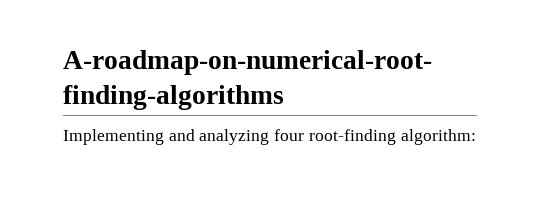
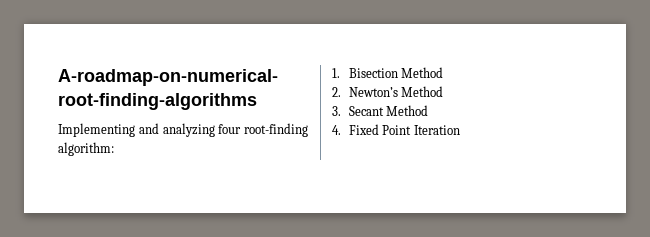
+ 1. Bisection Method
+ 2. Newton’s Method
+ 3. Secant Method
+ 4. Fixed Point Iteration

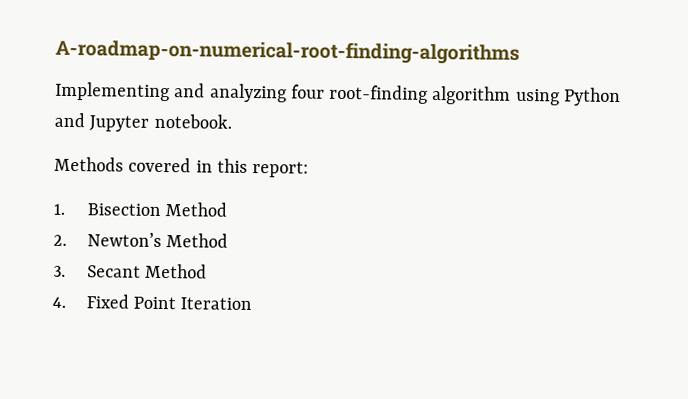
- Implementing and analyzing four root-finding algorithm:
+ Implementing and analyzing four root-finding algorithm using Python and Jupyter notebook.
+ Methods covered in this report:

